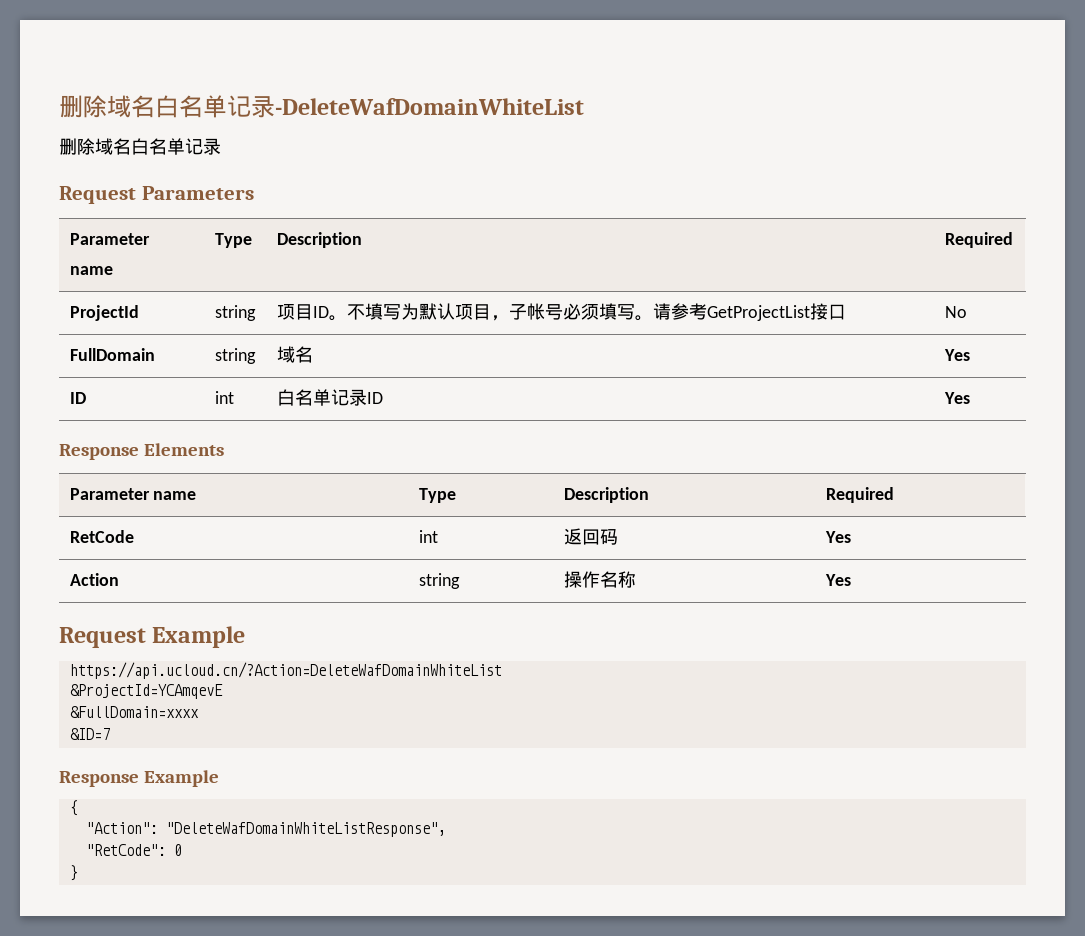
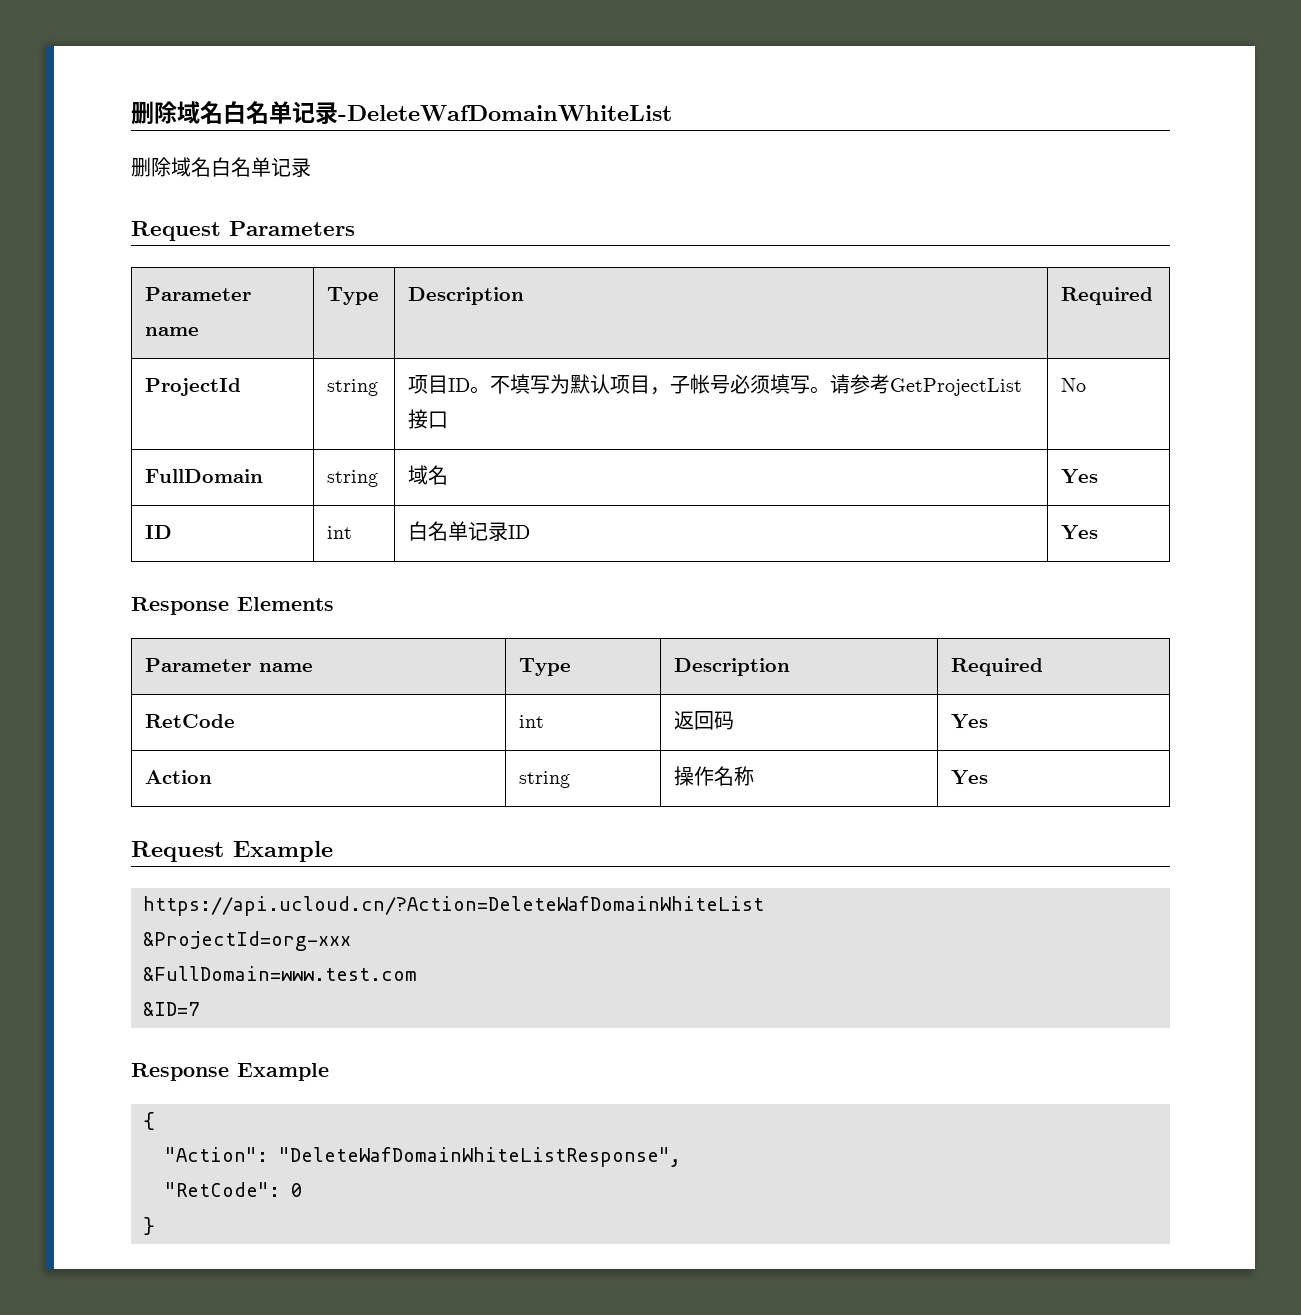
- &ProjectId=YCAmqevE
- &FullDomain=xxxx
+ &ProjectId=org-xxx
+ &FullDomain=www.test.com

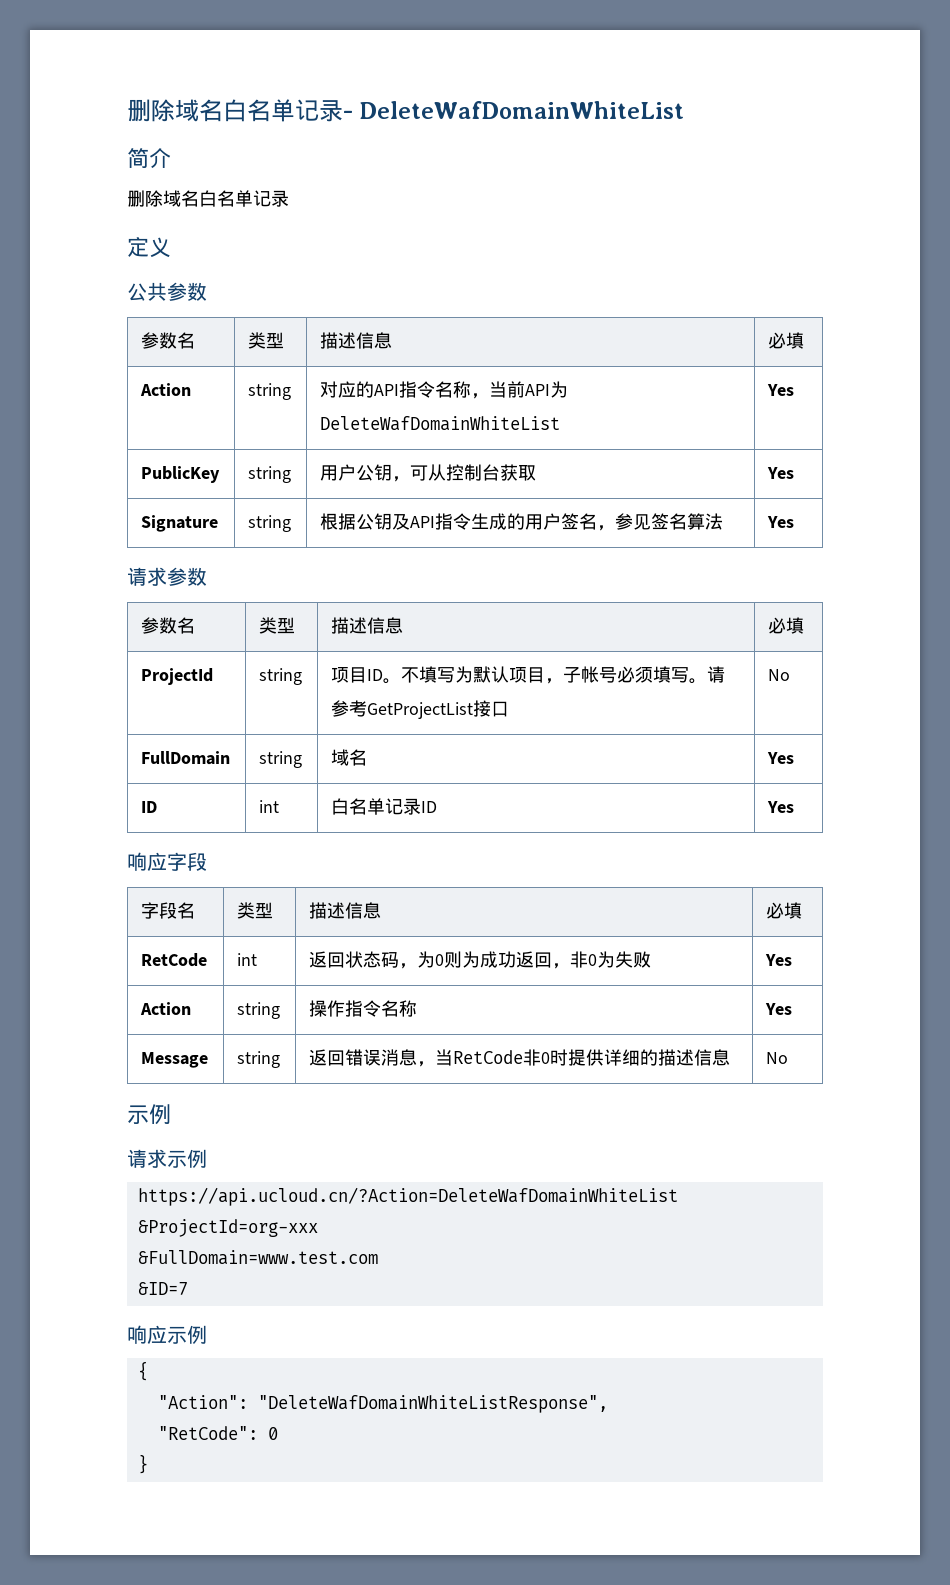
- 删除域名白名单记录-DeleteWafDomainWhiteList
+ 删除域名白名单记录- DeleteWafDomainWhiteList
+ 简介
- Request Parameters
- Parameter name | Type | Description | Required
+ 定义
+ 公共参数
+ 参数名 | 类型 | 描述信息 | 必填
+ Action | string | 对应的API指令名称，当前API为DeleteWafDomainWhiteList | Yes
+ PublicKey | string | 用户公钥，可从控制台获取 | Yes
+ Signature | string | 根据公钥及API指令生成的用户签名，参见签名算法 | Yes
+ 请求参数
+ 参数名 | 类型 | 描述信息 | 必填
- Response Elements
- Parameter name | Type | Description | Required
+ 响应字段
+ 字段名 | 类型 | 描述信息 | 必填
- RetCode | int | 返回码 | Yes
+ RetCode | int | 返回状态码，为0则为成功返回，非0为失败 | Yes
- Action | string | 操作名称 | Yes
+ Action | string | 操作指令名称 | Yes
- Request Example
+ Message | string | 返回错误消息，当RetCode非0时提供详细的描述信息 | No
+ 示例
+ 请求示例
- Response Example
+ 响应示例

